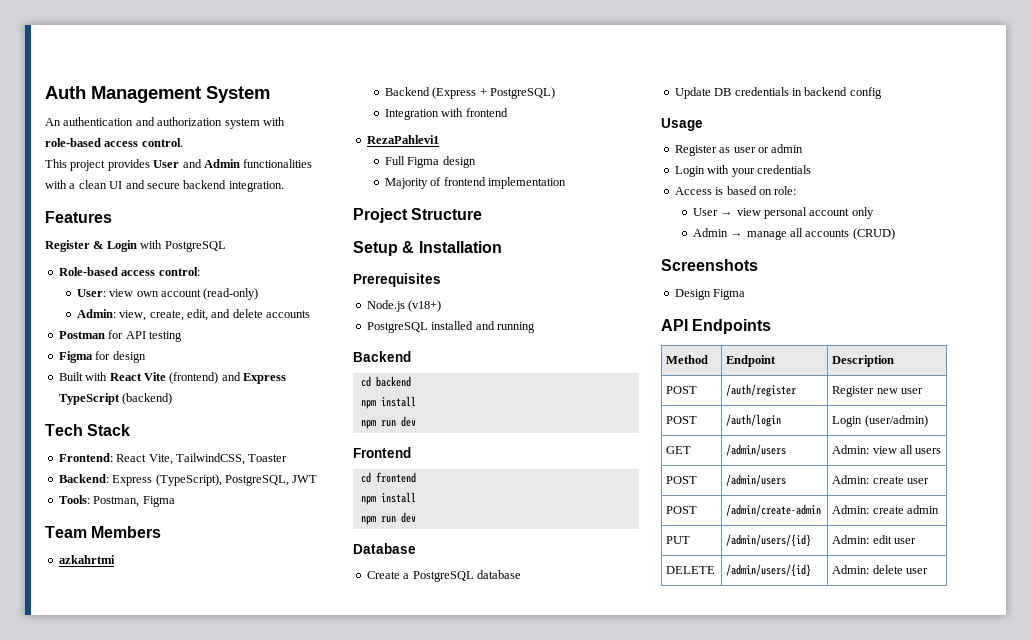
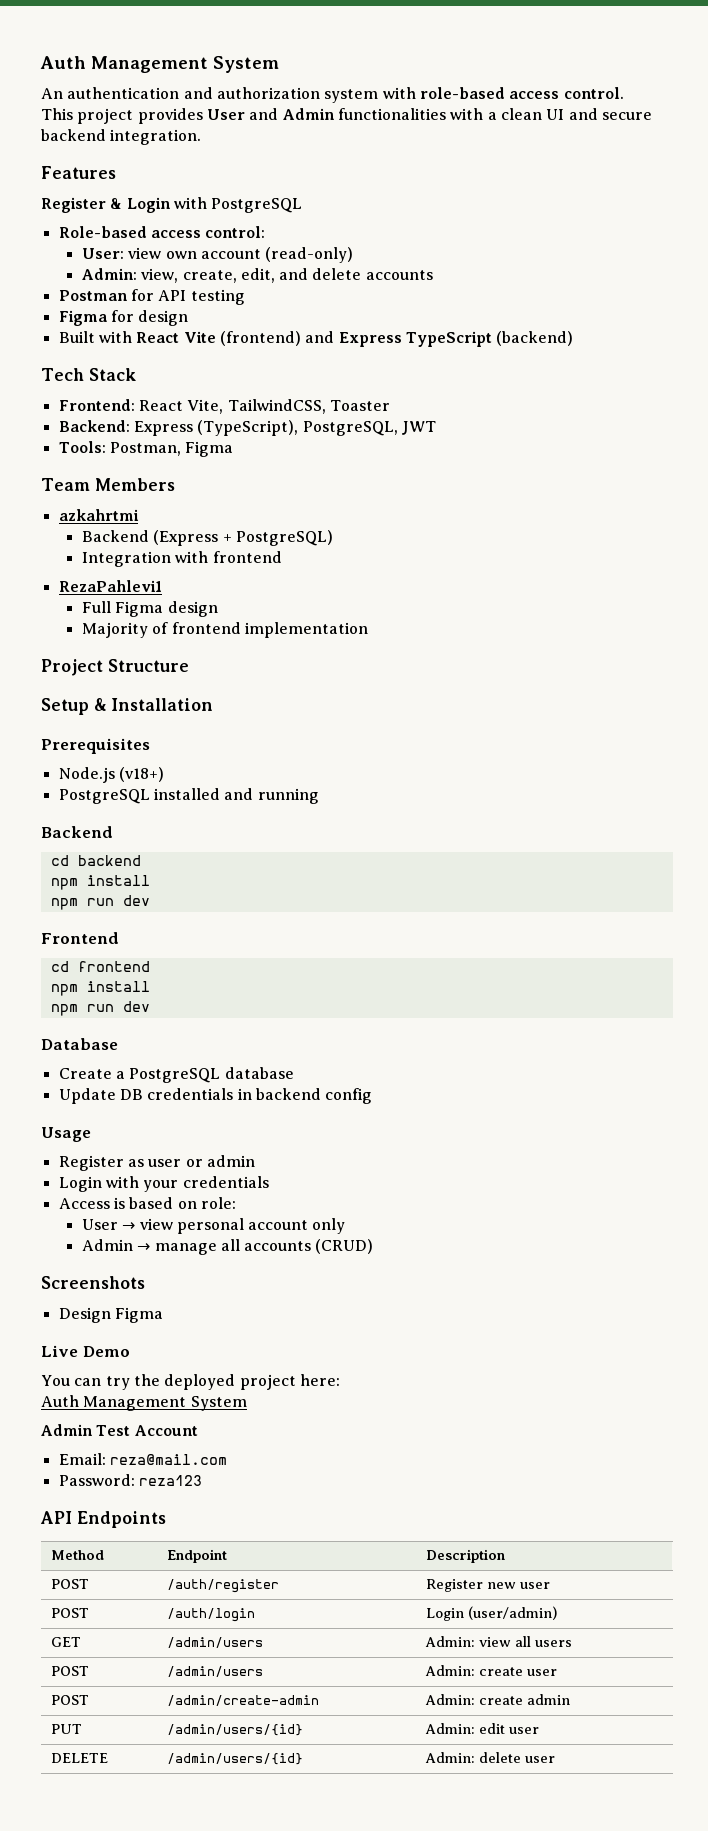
+ Live Demo
+ You can try the deployed project here:
+ Auth Management System
+ Admin Test Account
+ Email: reza@mail.com
+ Password: reza123

